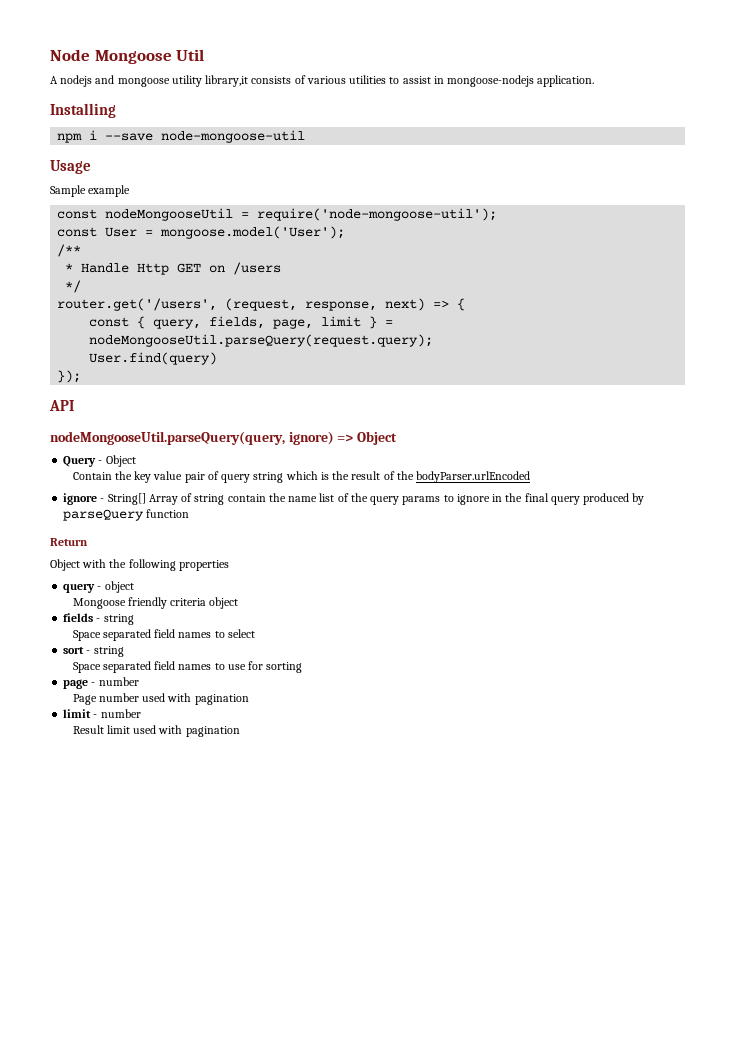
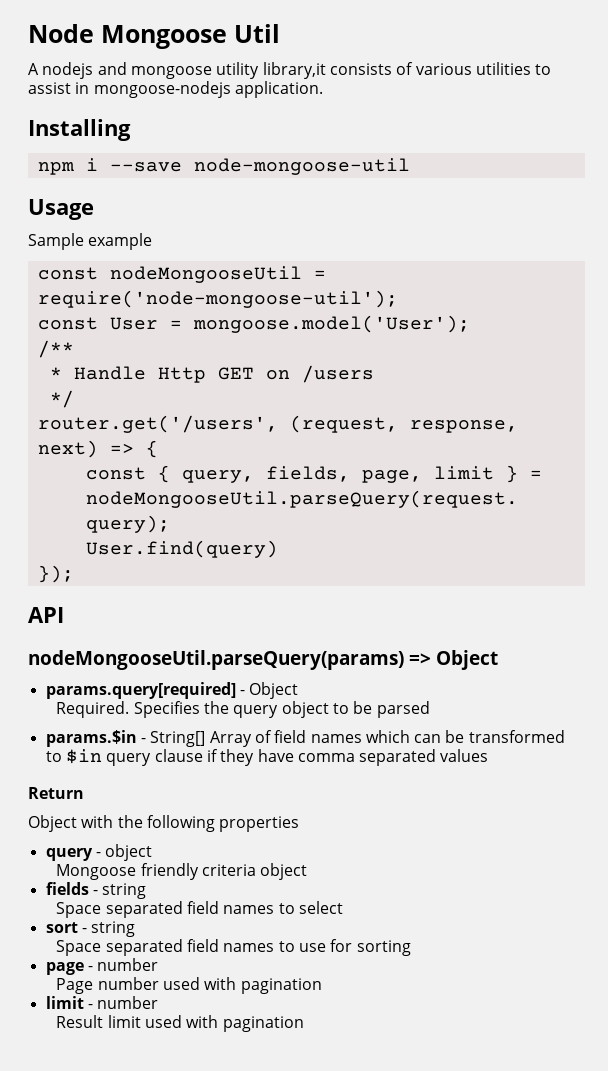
- nodeMongooseUtil.parseQuery(query, ignore) => Object
+ nodeMongooseUtil.parseQuery(params) => Object
- Query - Object
+ params.query[required] - Object
- Contain the key value pair of query string which is the result of the bodyParser.urlEncoded
- ignore - String[] Array of string contain the name list of the query params to ignore in the final query produced by parseQuery function
+ Required. Specifies the query object to be parsed
+ params.$in - String[] Array of field names which can be transformed to $in query clause if they have comma separated values

